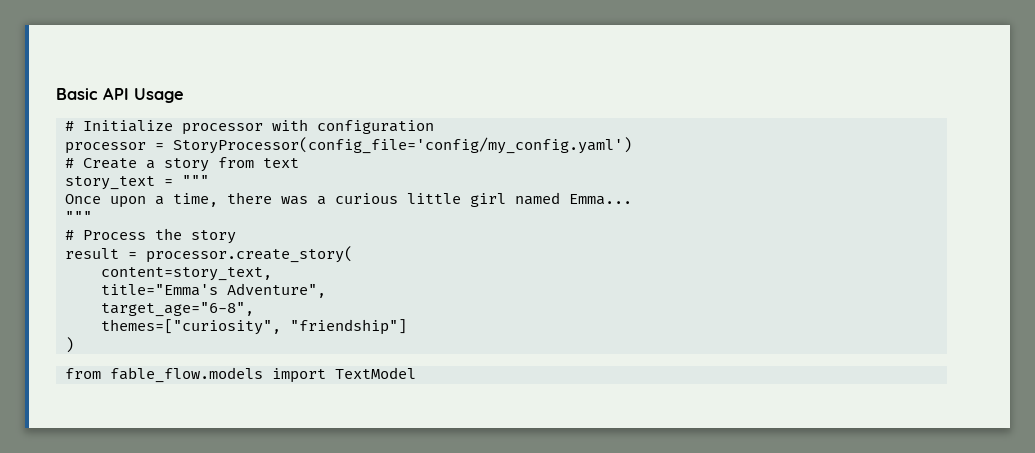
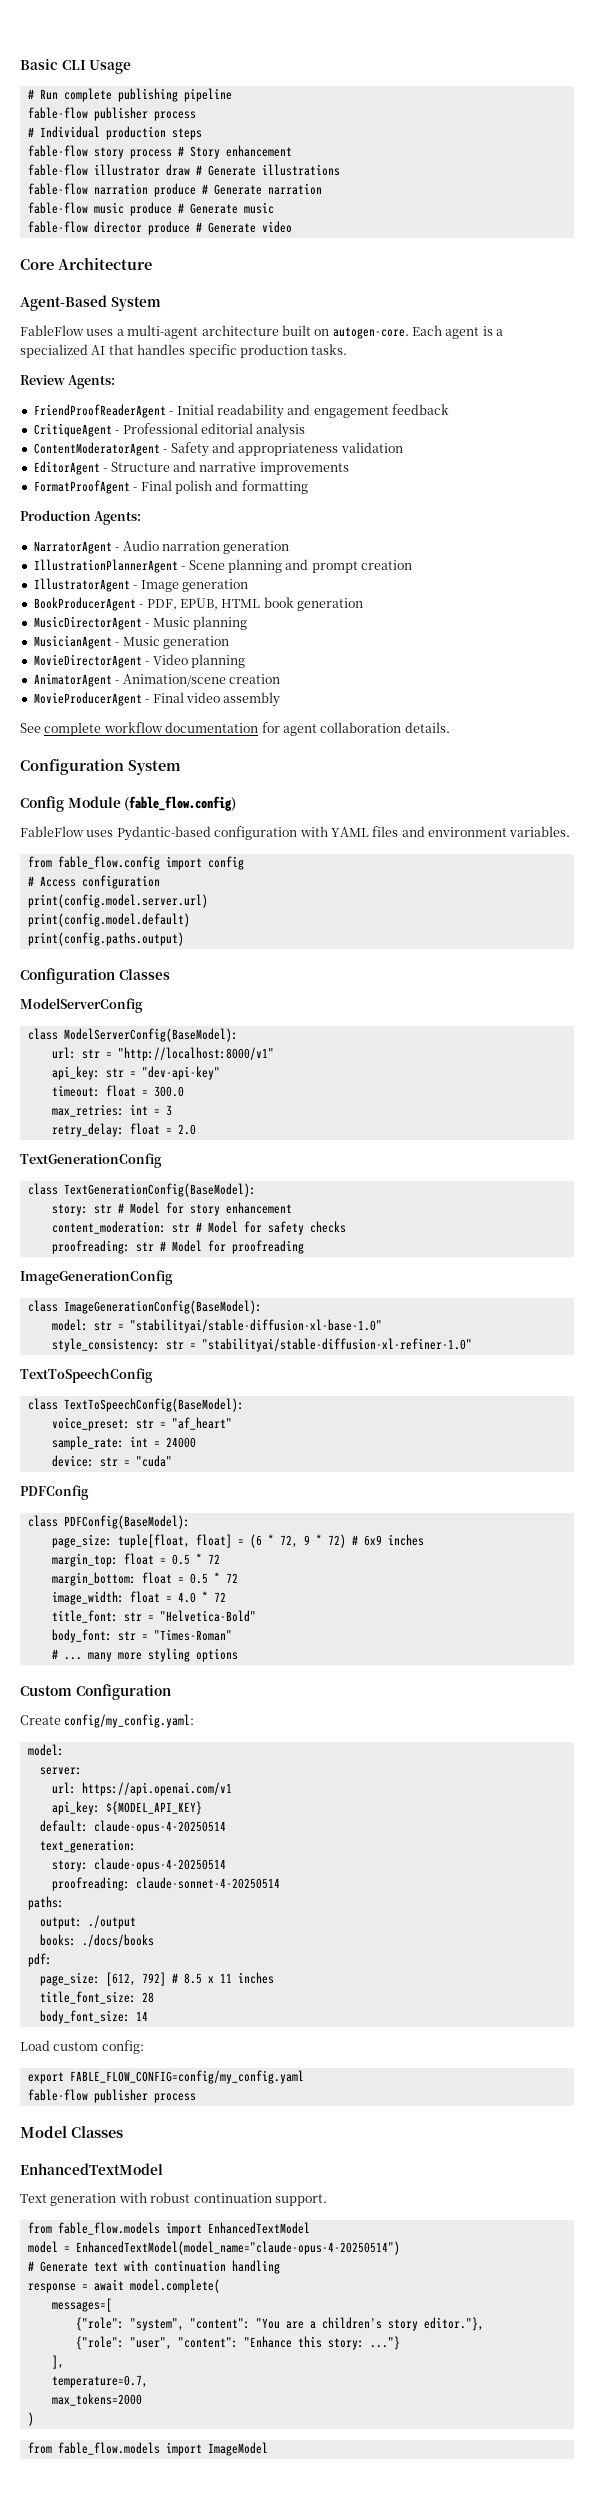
- Basic API Usage
+ Basic CLI Usage
- # Initialize processor with configuration
- processor = StoryProcessor(config_file='config/my_config.yaml')
- # Create a story from text
- story_text = """
- Once upon a time, there was a curious little girl named Emma...
- """
- # Process the story
- result = processor.create_story(
- content=story_text,
- title="Emma's Adventure",
- target_age="6-8",
- themes=["curiosity", "friendship"]
+ # Run complete publishing pipeline
+ fable-flow publisher process
+ # Individual production steps
+ fable-flow story process # Story enhancement
+ fable-flow illustrator draw # Generate illustrations
+ fable-flow narration produce # Generate narration
+ fable-flow music produce # Generate music
+ fable-flow director produce # Generate video
+ Core Architecture
+ Agent-Based System
+ FableFlow uses a multi-agent architecture built on autogen-core. Each agent is a specialized AI that handles specific production tasks.
+ Review Agents:
+ FriendProofReaderAgent - Initial readability and engagement feedback
+ CritiqueAgent - Professional editorial analysis
+ ContentModeratorAgent - Safety and appropriateness validation
+ EditorAgent - Structure and narrative improvements
+ FormatProofAgent - Final polish and formatting
+ Production Agents:
+ NarratorAgent - Audio narration generation
+ IllustrationPlannerAgent - Scene planning and prompt creation
+ IllustratorAgent - Image generation
+ BookProducerAgent - PDF, EPUB, HTML book generation
+ MusicDirectorAgent - Music planning
+ MusicianAgent - Music generation
+ MovieDirectorAgent - Video planning
+ AnimatorAgent - Animation/scene creation
+ MovieProducerAgent - Final video assembly
+ See complete workflow documentation for agent collaboration details.
+ Configuration System
+ Config Module (fable_flow.config)
+ FableFlow uses Pydantic-based configuration with YAML files and environment variables.
+ from fable_flow.config import config
+ # Access configuration
+ print(config.model.server.url)
+ print(config.model.default)
+ print(config.paths.output)
+ Configuration Classes
+ ModelServerConfig
+ class ModelServerConfig(BaseModel):
+ url: str = "http://localhost:8000/v1"
+ api_key: str = "dev-api-key"
+ timeout: float = 300.0
+ max_retries: int = 3
+ retry_delay: float = 2.0
+ TextGenerationConfig
+ class TextGenerationConfig(BaseModel):
+ story: str # Model for story enhancement
+ content_moderation: str # Model for safety checks
+ proofreading: str # Model for proofreading
+ ImageGenerationConfig
+ class ImageGenerationConfig(BaseModel):
+ model: str = "stabilityai/stable-diffusion-xl-base-1.0"
+ style_consistency: str = "stabilityai/stable-diffusion-xl-refiner-1.0"
+ TextToSpeechConfig
+ class TextToSpeechConfig(BaseModel):
+ voice_preset: str = "af_heart"
+ sample_rate: int = 24000
+ device: str = "cuda"
+ PDFConfig
+ class PDFConfig(BaseModel):
+ page_size: tuple[float, float] = (6 * 72, 9 * 72) # 6x9 inches
+ margin_top: float = 0.5 * 72
+ margin_bottom: float = 0.5 * 72
+ image_width: float = 4.0 * 72
+ title_font: str = "Helvetica-Bold"
+ body_font: str = "Times-Roman"
+ # ... many more styling options
+ Custom Configuration
+ Create config/my_config.yaml:
+ model:
+ server:
+ url: https://api.openai.com/v1
+ api_key: ${MODEL_API_KEY}
+ default: claude-opus-4-20250514
+ text_generation:
+ story: claude-opus-4-20250514
+ proofreading: claude-sonnet-4-20250514
+ paths:
+ output: ./output
+ books: ./docs/books
+ pdf:
+ page_size: [612, 792] # 8.5 x 11 inches
+ title_font_size: 28
+ body_font_size: 14
+ Load custom config:
+ export FABLE_FLOW_CONFIG=config/my_config.yaml
+ fable-flow publisher process
+ Model Classes
+ EnhancedTextModel
+ Text generation with robust continuation support.
+ from fable_flow.models import EnhancedTextModel
+ model = EnhancedTextModel(model_name="claude-opus-4-20250514")
+ # Generate text with continuation handling
+ response = await model.complete(
+ messages=[
+ {"role": "system", "content": "You are a children's story editor."},
+ {"role": "user", "content": "Enhance this story: ..."}
+ ],
+ temperature=0.7,
+ max_tokens=2000
- from fable_flow.models import TextModel
+ from fable_flow.models import ImageModel

